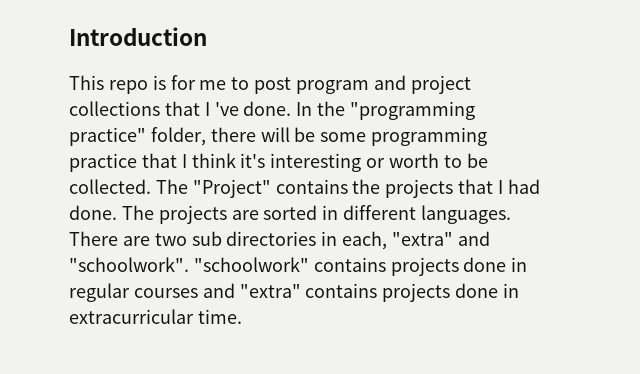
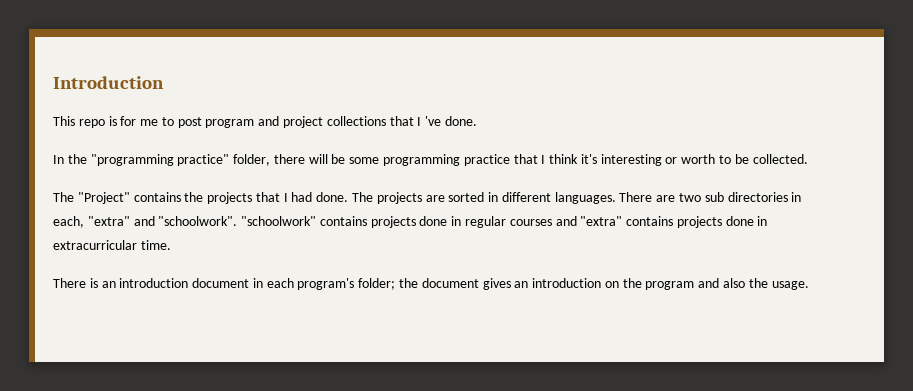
- This repo is for me to post program and project collections that I 've done. In the "programming practice" folder, there will be some programming practice that I think it's interesting or worth to be collected. The "Project" contains the projects that I had done.
+ This repo is for me to post program and project collections that I 've done.
+ In the "programming practice" folder, there will be some programming practice that I think it's interesting or worth to be collected.
+ The "Project" contains the projects that I had done.
+ There is an introduction document in each program's folder; the document gives an introduction on the program and also the usage.

